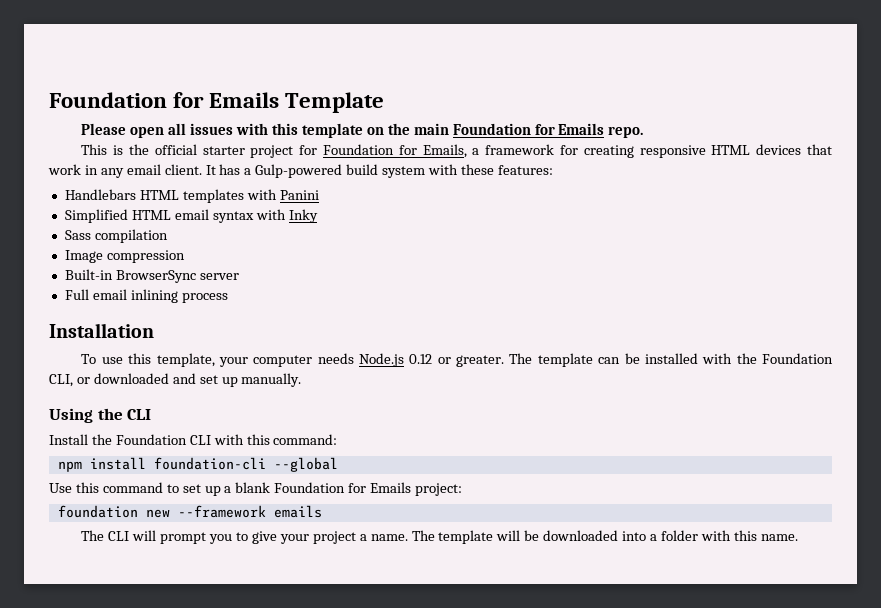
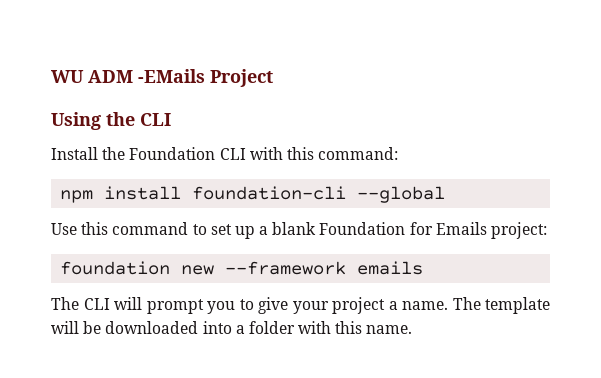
- Foundation for Emails Template
- Please open all issues with this template on the main Foundation for Emails repo.
- This is the official starter project for Foundation for Emails, a framework for creating responsive HTML devices that work in any email client. It has a Gulp-powered build system with these features:
- Handlebars HTML templates with Panini
- Simplified HTML email syntax with Inky
- Sass compilation
- Image compression
- Built-in BrowserSync server
- Full email inlining process
- Installation
- To use this template, your computer needs Node.js 0.12 or greater. The template can be installed with the Foundation CLI, or downloaded and set up manually.
+ WU ADM -EMails Project

